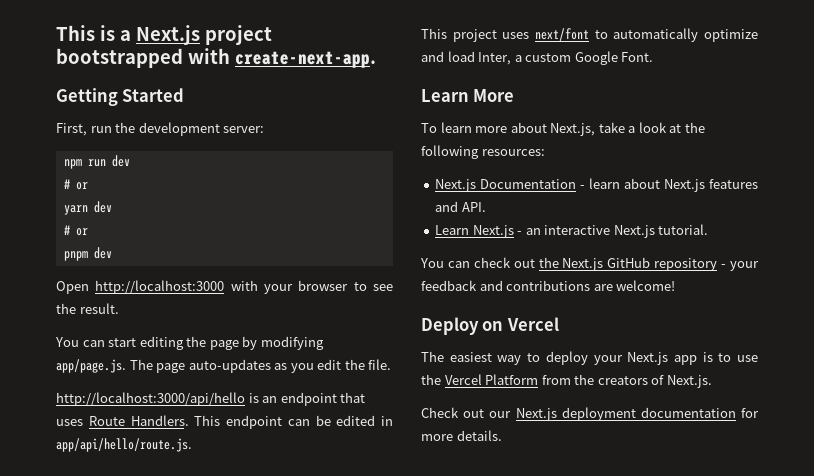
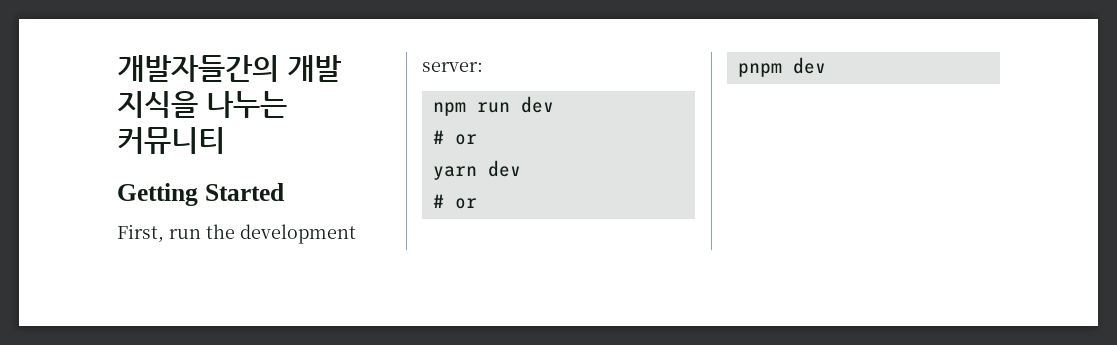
- This is a Next.js project bootstrapped with create-next-app.
+ 개발자들간의 개발 지식을 나누는 커뮤니티
- Open http://localhost:3000 with your browser to see the result.
- You can start editing the page by modifying app/page.js. The page auto-updates as you edit the file.
- http://localhost:3000/api/hello is an endpoint that uses Route Handlers. This endpoint can be edited in app/api/hello/route.js.
- This project uses next/font to automatically optimize and load Inter, a custom Google Font.
- Learn More
- To learn more about Next.js, take a look at the following resources:
- Next.js Documentation - learn about Next.js features and API.
- Learn Next.js - an interactive Next.js tutorial.
- You can check out the Next.js GitHub repository - your feedback and contributions are welcome!
- Deploy on Vercel
- The easiest way to deploy your Next.js app is to use the Vercel Platform from the creators of Next.js.
- Check out our Next.js deployment documentation for more details.

